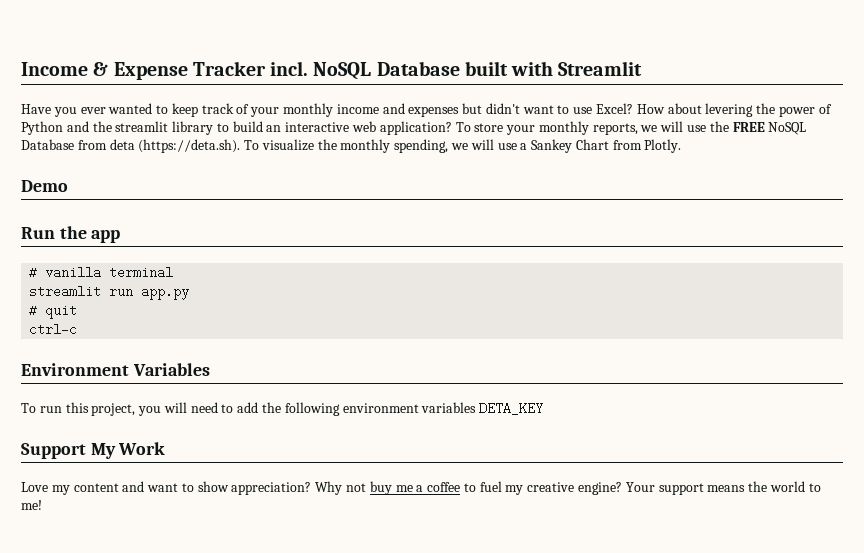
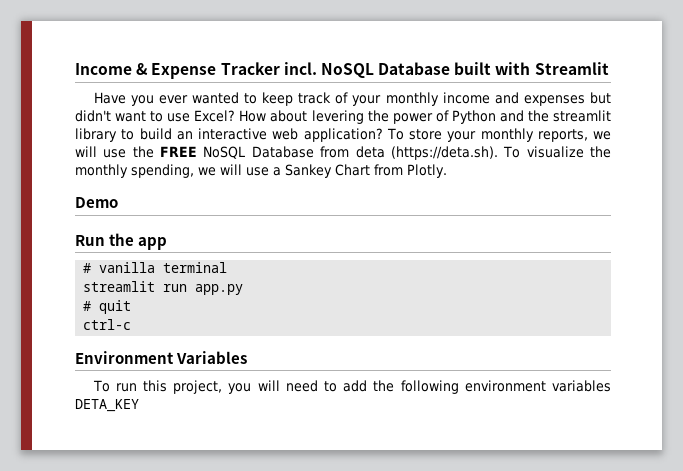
- Support My Work
- Love my content and want to show appreciation? Why not buy me a coffee to fuel my creative engine? Your support means the world to me!

